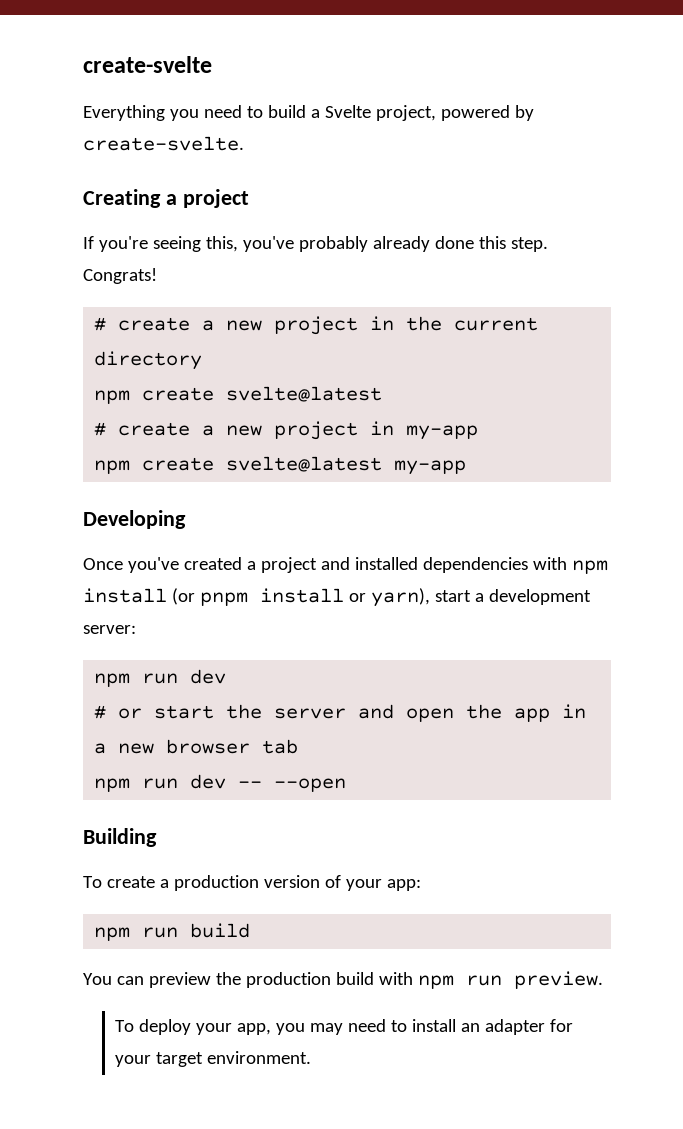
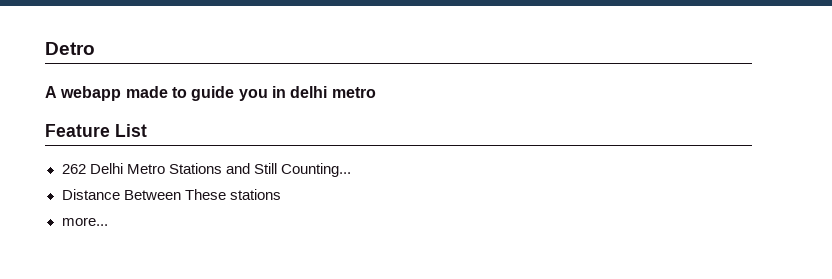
- create-svelte
- Everything you need to build a Svelte project, powered by create-svelte.
- Creating a project
- If you're seeing this, you've probably already done this step. Congrats!
- # create a new project in the current directory
- npm create svelte@latest
- # create a new project in my-app
- npm create svelte@latest my-app
- Developing
- Once you've created a project and installed dependencies with npm install (or pnpm install or yarn), start a development server:
- npm run dev
- # or start the server and open the app in a new browser tab
- npm run dev -- --open
- Building
- To create a production version of your app:
- npm run build
- You can preview the production build with npm run preview.
- To deploy your app, you may need to install an adapter for your target environment.
+ Detro
+ A webapp made to guide you in delhi metro
+ Feature List
+ 262 Delhi Metro Stations and Still Counting...
+ Distance Between These stations
+ more...

